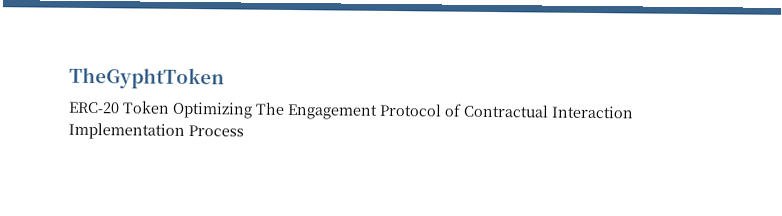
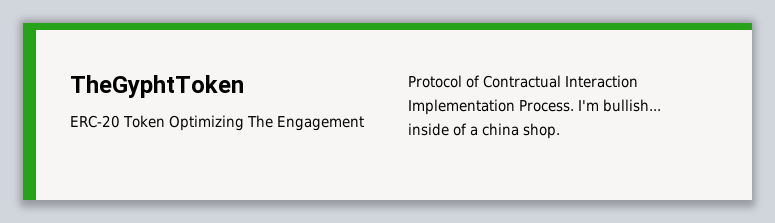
- ERC-20 Token Optimizing The Engagement Protocol of Contractual Interaction Implementation Process
+ ERC-20 Token Optimizing The Engagement Protocol of Contractual Interaction Implementation Process. I'm bullish... inside of a china shop.

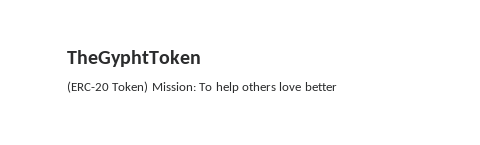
- ERC-20 Token Optimizing The Engagement Protocol of Contractual Interaction Implementation Process. I'm bullish... inside of a china shop.
+ (ERC-20 Token) Mission: To help others love better

